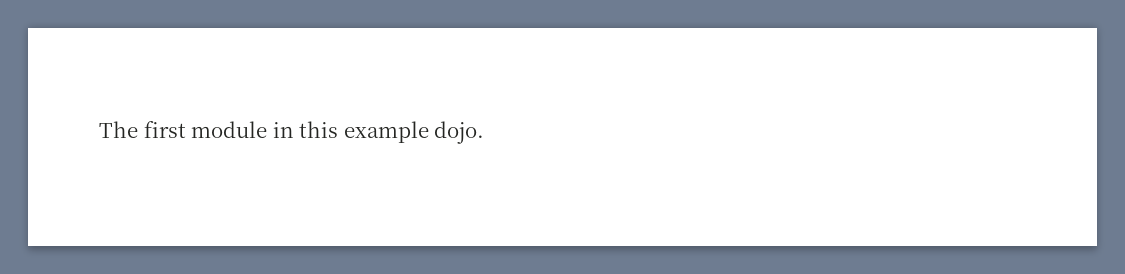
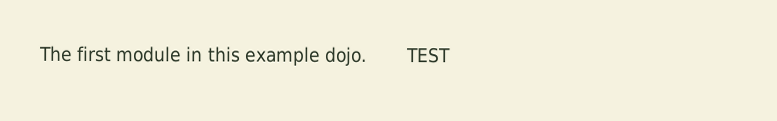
+ TEST

